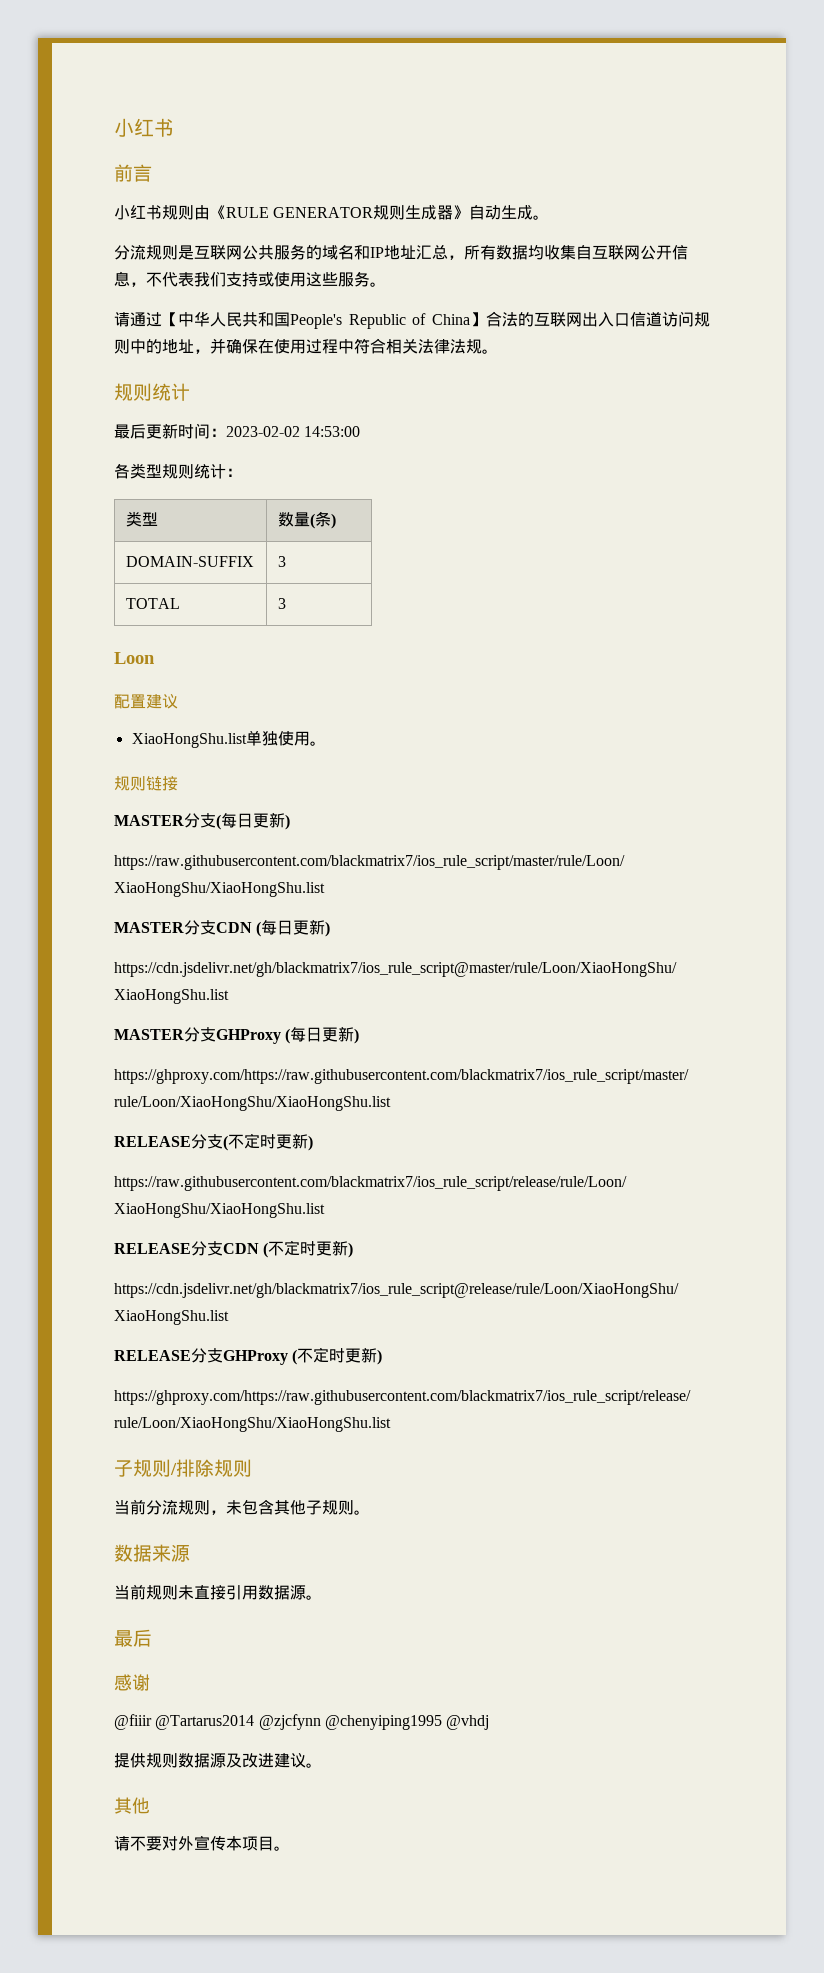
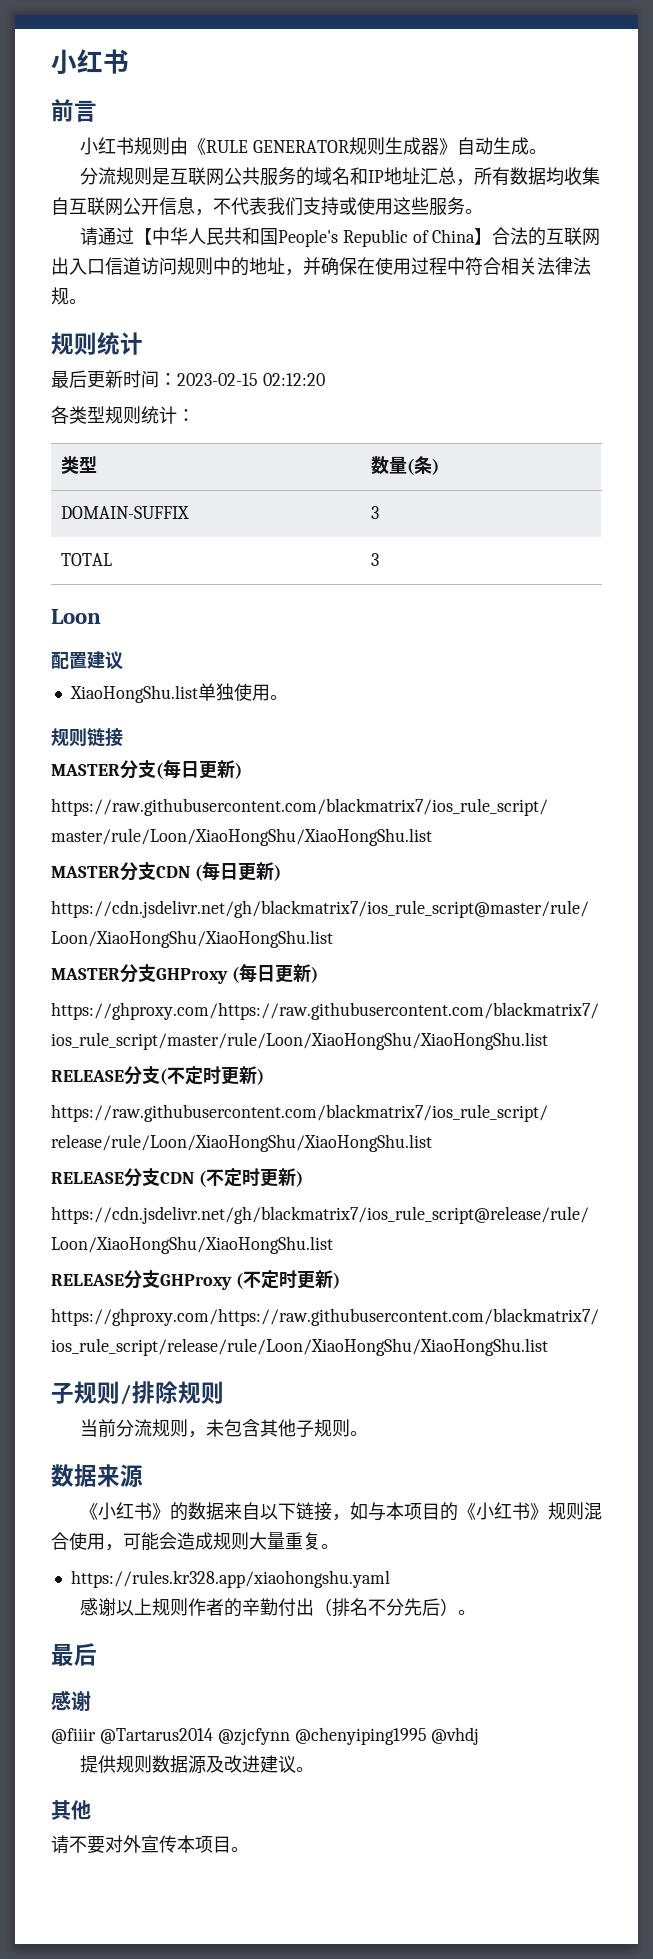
- 最后更新时间：2023-02-02 14:53:00
+ 最后更新时间：2023-02-15 02:12:20
- 当前规则未直接引用数据源。
+ 《小红书》的数据来自以下链接，如与本项目的《小红书》规则混合使用，可能会造成规则大量重复。
+ https://rules.kr328.app/xiaohongshu.yaml
+ 感谢以上规则作者的辛勤付出（排名不分先后）。

